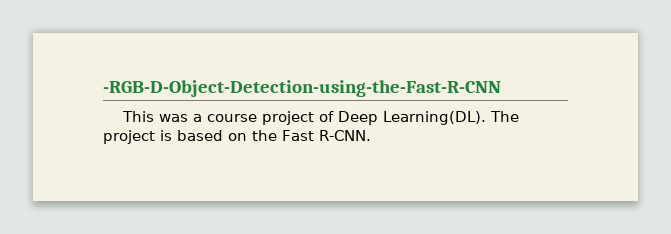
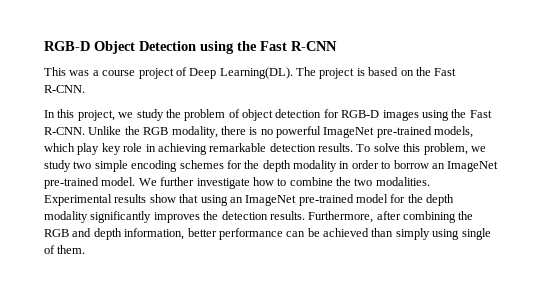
- -RGB-D-Object-Detection-using-the-Fast-R-CNN
+ RGB-D Object Detection using the Fast R-CNN
+ In this project, we study the problem of object detection for RGB-D images using the Fast R-CNN. Unlike the RGB modality, there is no powerful ImageNet pre-trained models, which play key role in achieving remarkable detection results. To solve this problem, we study two simple encoding schemes for the depth modality in order to borrow an ImageNet pre-trained model. We further investigate how to combine the two modalities. Experimental results show that using an ImageNet pre-trained model for the depth modality significantly improves the detection results. Furthermore, after combining the RGB and depth information, better performance can be achieved than simply using single of them.

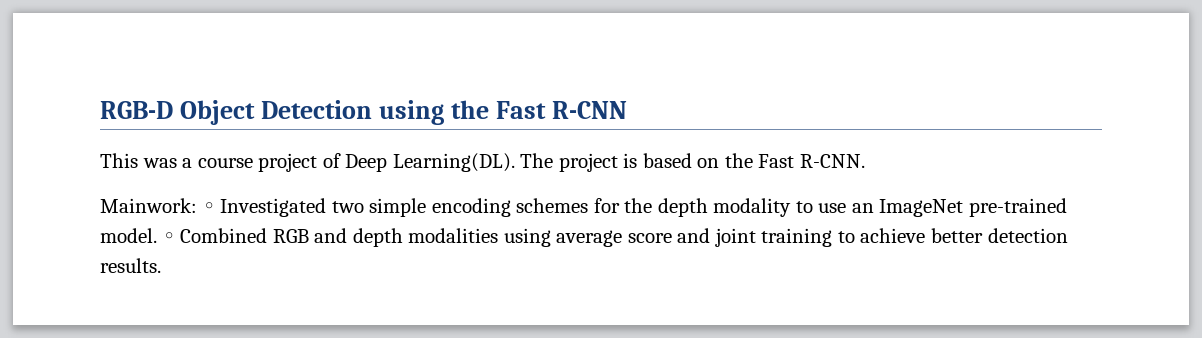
- In this project, we study the problem of object detection for RGB-D images using the Fast R-CNN. Unlike the RGB modality, there is no powerful ImageNet pre-trained models, which play key role in achieving remarkable detection results. To solve this problem, we study two simple encoding schemes for the depth modality in order to borrow an ImageNet pre-trained model. We further investigate how to combine the two modalities. Experimental results show that using an ImageNet pre-trained model for the depth modality significantly improves the detection results. Furthermore, after combining the RGB and depth information, better performance can be achieved than simply using single of them.
+ Mainwork: ◦ Investigated two simple encoding schemes for the depth modality to use an ImageNet pre-trained model. ◦ Combined RGB and depth modalities using average score and joint training to achieve better detection results.

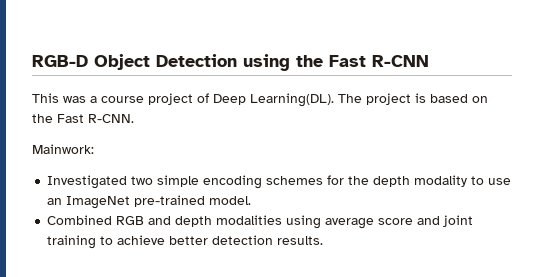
- Mainwork: ◦ Investigated two simple encoding schemes for the depth modality to use an ImageNet pre-trained model. ◦ Combined RGB and depth modalities using average score and joint training to achieve better detection results.
+ Mainwork:
+ Investigated two simple encoding schemes for the depth modality to use an ImageNet pre-trained model.
+ Combined RGB and depth modalities using average score and joint training to achieve better detection results.

